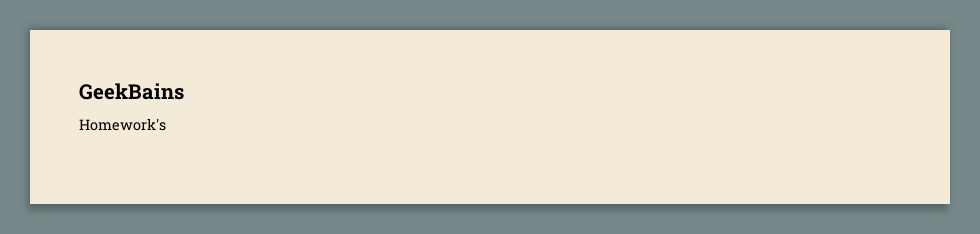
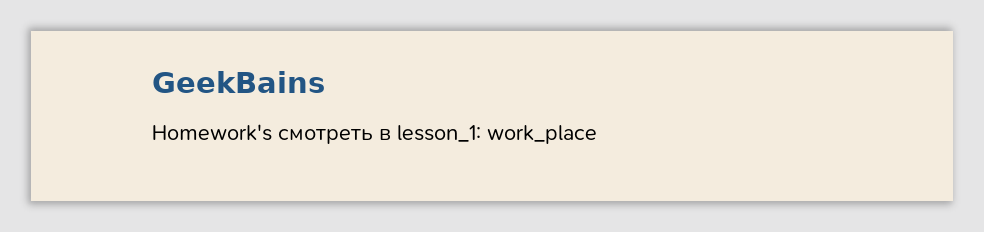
- Homework's
+ Homework's смотреть в lesson_1: work_place

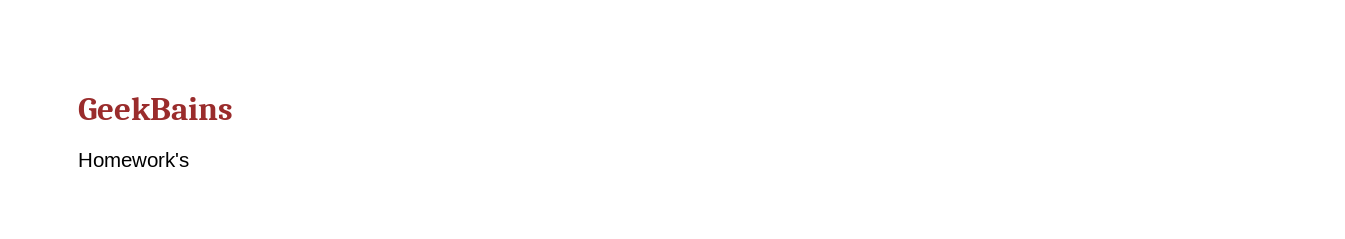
- Homework's смотреть в lesson_1: work_place
+ Homework's

